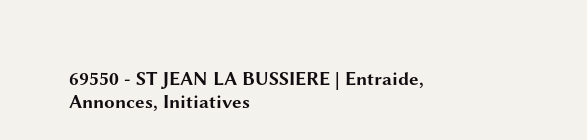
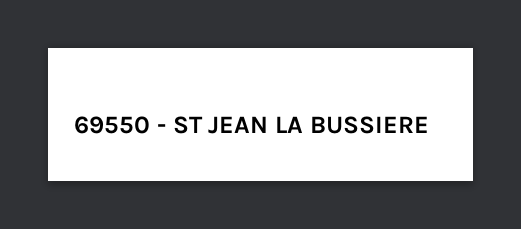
- 69550 - ST JEAN LA BUSSIERE | Entraide, Annonces, Initiatives
+ 69550 - ST JEAN LA BUSSIERE

